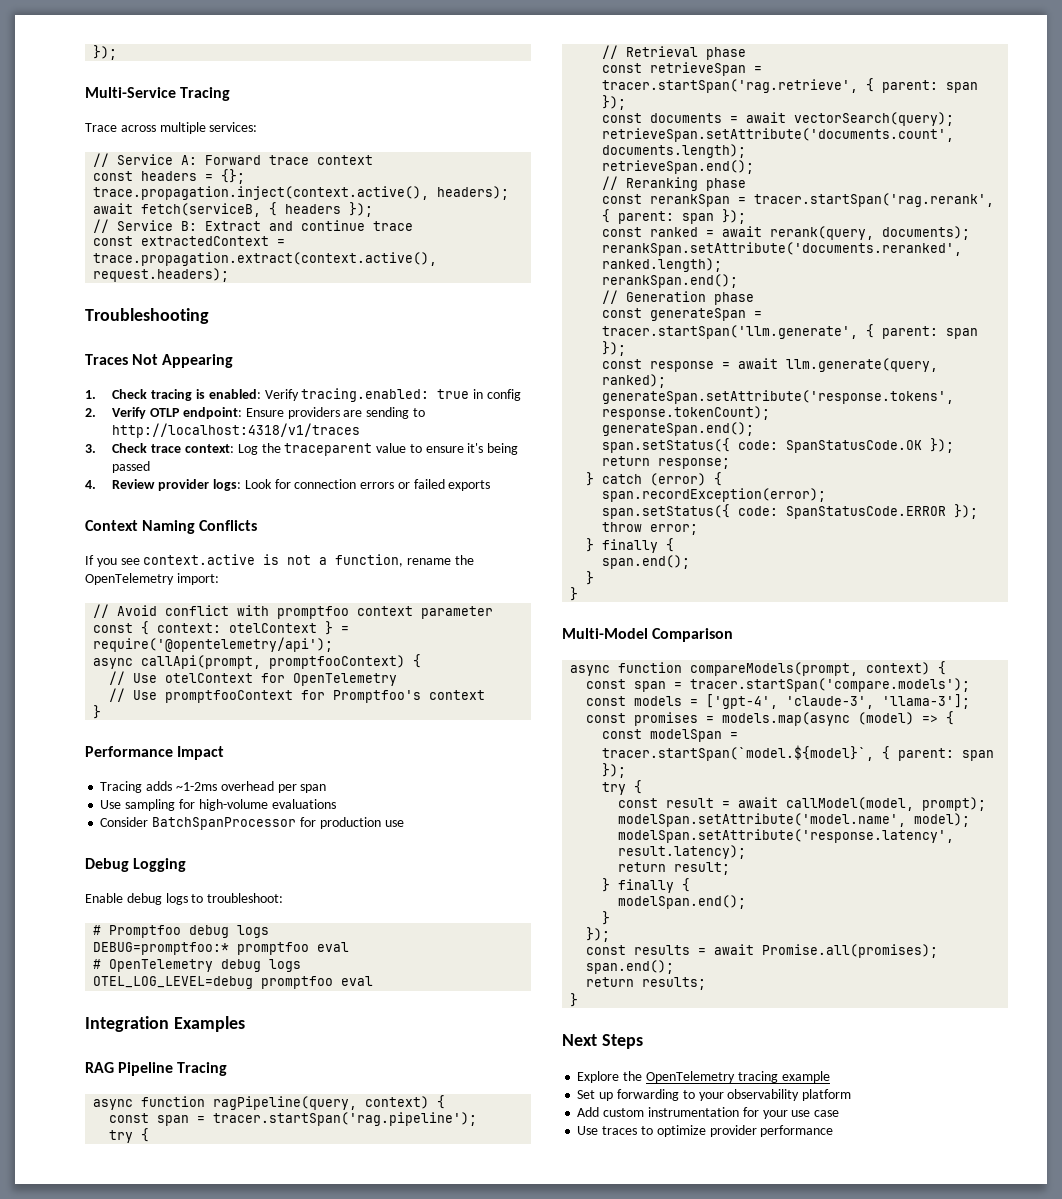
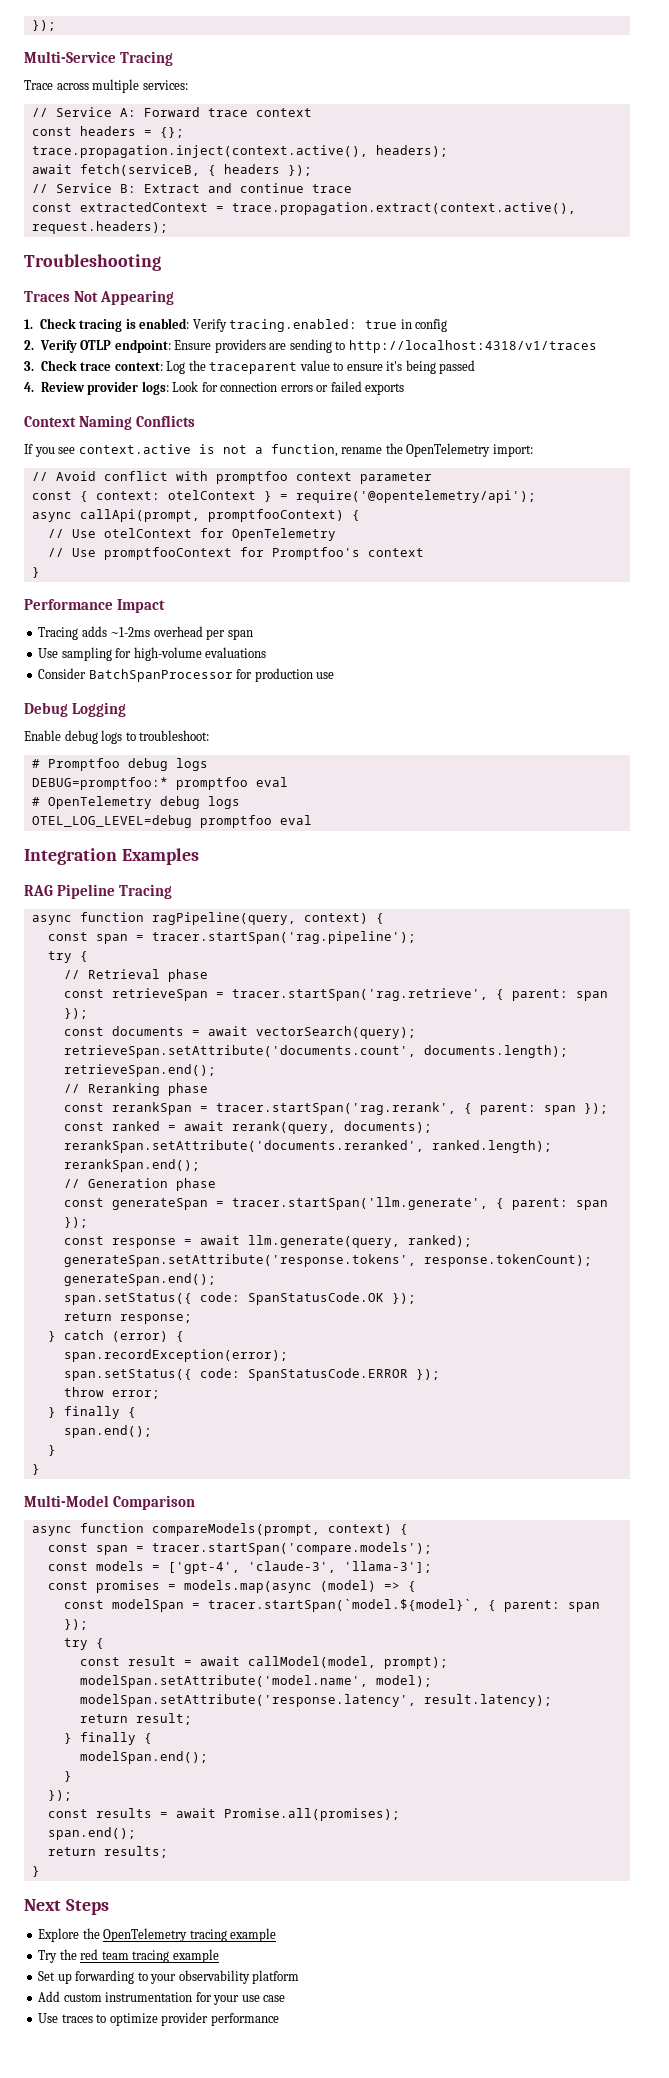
+ Try the red team tracing example

